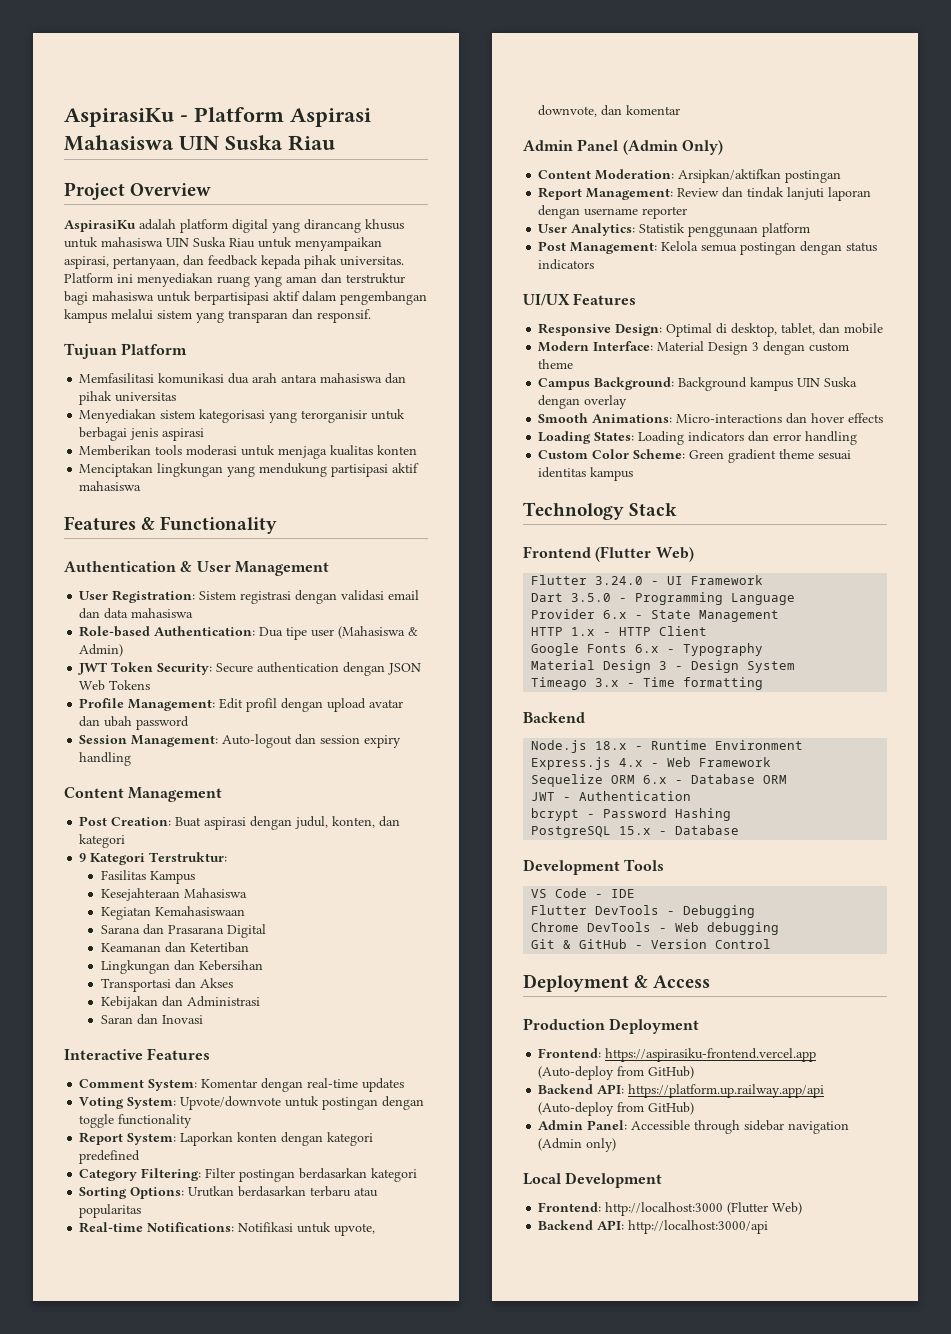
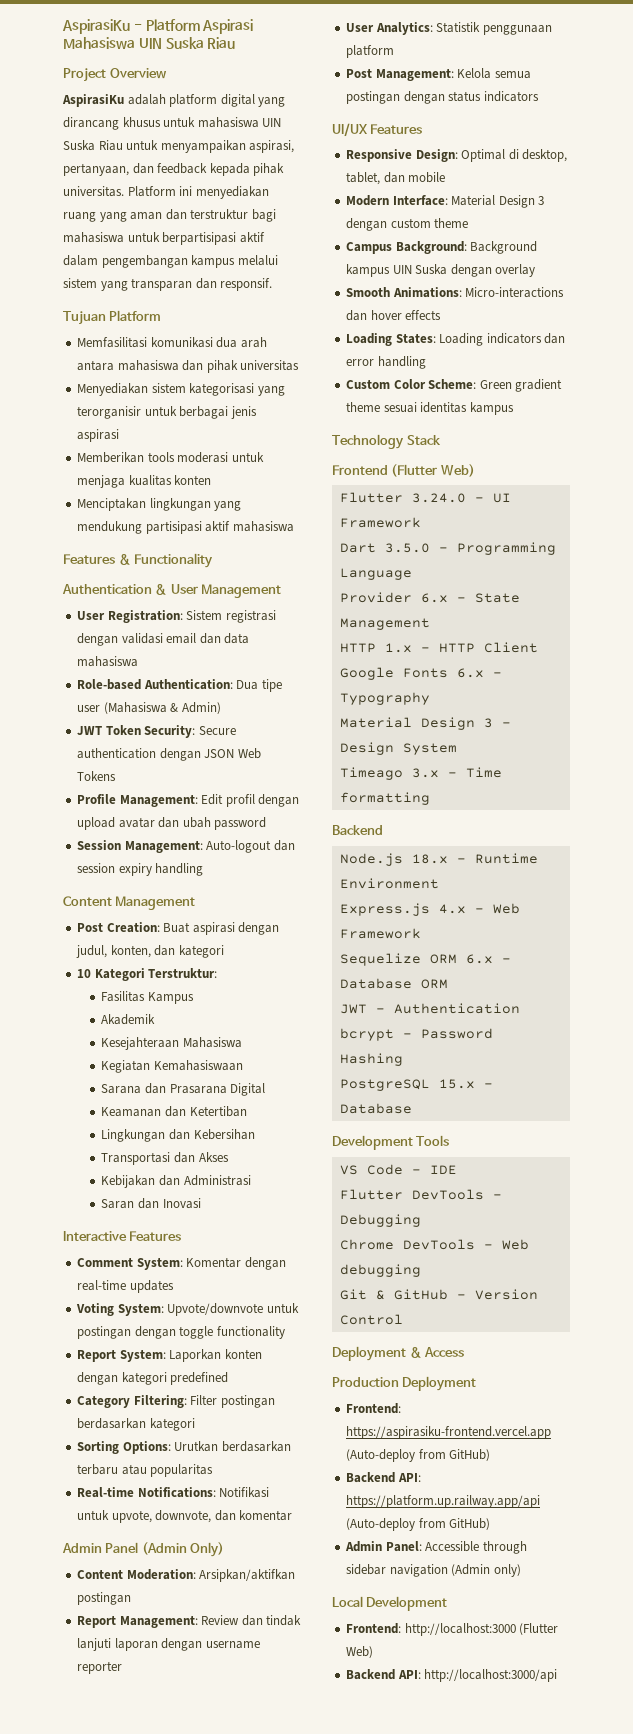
- 9 Kategori Terstruktur:
+ 10 Kategori Terstruktur:
+ Akademik

